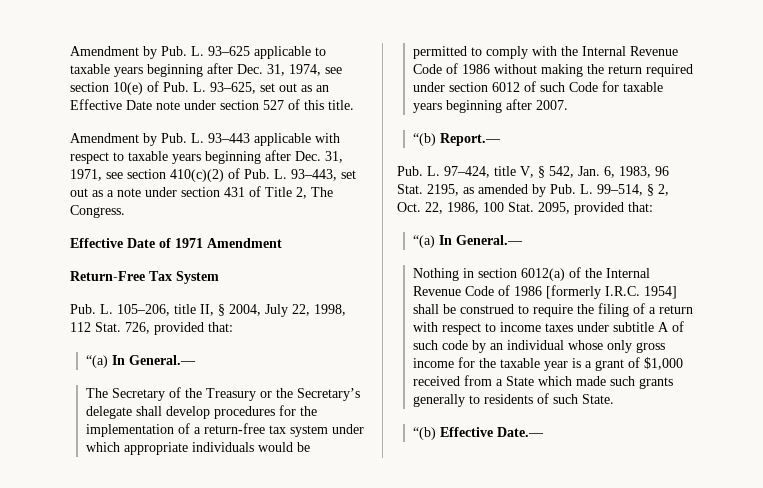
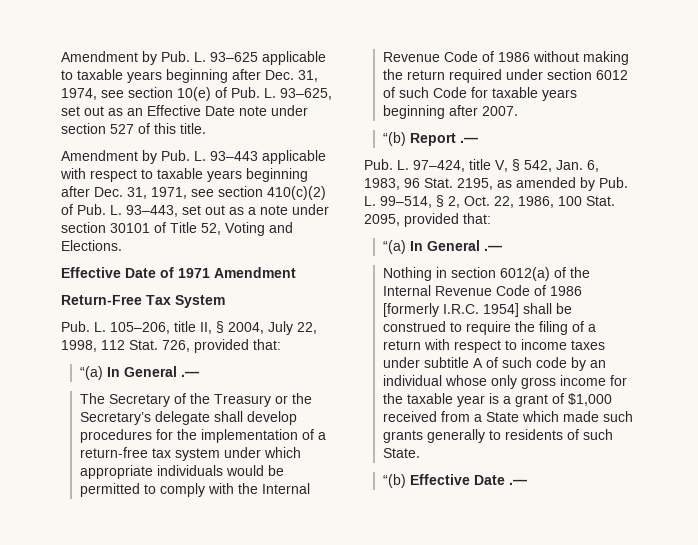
- Amendment by Pub. L. 93–443 applicable with respect to taxable years beginning after Dec. 31, 1971, see section 410(c)(2) of Pub. L. 93–443, set out as a note under section 431 of Title 2, The Congress.
+ Amendment by Pub. L. 93–443 applicable with respect to taxable years beginning after Dec. 31, 1971, see section 410(c)(2) of Pub. L. 93–443, set out as a note under section 30101 of Title 52, Voting and Elections.
  726, provided that:
- “(a) In General.—
+ “(a) In General .—
- “(b) Report.—
+ “(b) Report .—
  2095, provided that:
- “(a) In General.—
+ “(a) In General .—
- “(b) Effective Date.—
+ “(b) Effective Date .—

